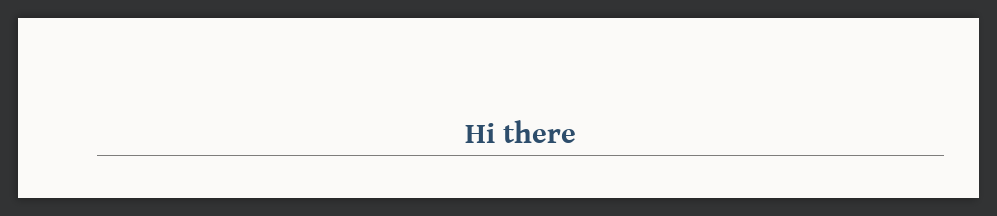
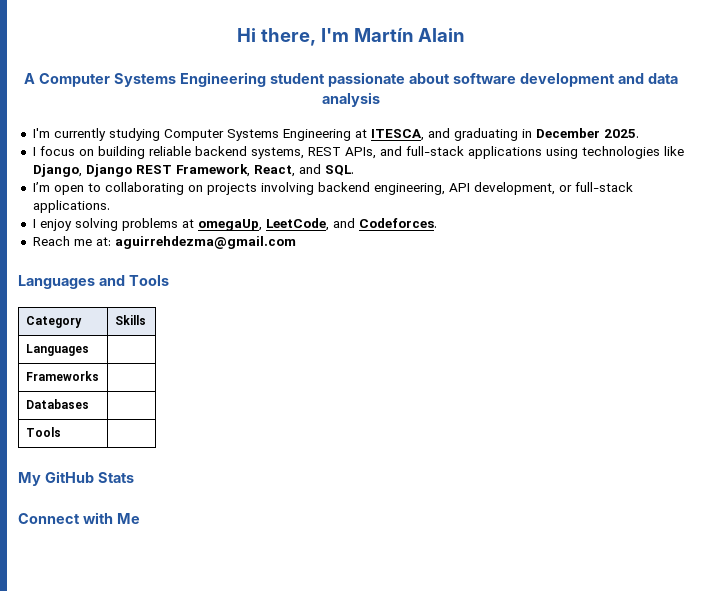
- Hi there
+ Hi there, I'm Martín Alain
+ A Computer Systems Engineering student passionate about software development and data analysis
+ I'm currently studying Computer Systems Engineering at ITESCA, and graduating in December 2025.
+ I focus on building reliable backend systems, REST APIs, and full-stack applications using technologies like Django, Django REST Framework, React, and SQL.
+ I’m open to collaborating on projects involving backend engineering, API development, or full-stack applications.
+ I enjoy solving problems at omegaUp, LeetCode, and Codeforces.
+ Reach me at: aguirrehdezma@gmail.com
+ Languages and Tools
+ Category | Skills
+ Languages |
+ Frameworks |
+ Databases |
+ Tools |
+ My GitHub Stats
+ Connect with Me

